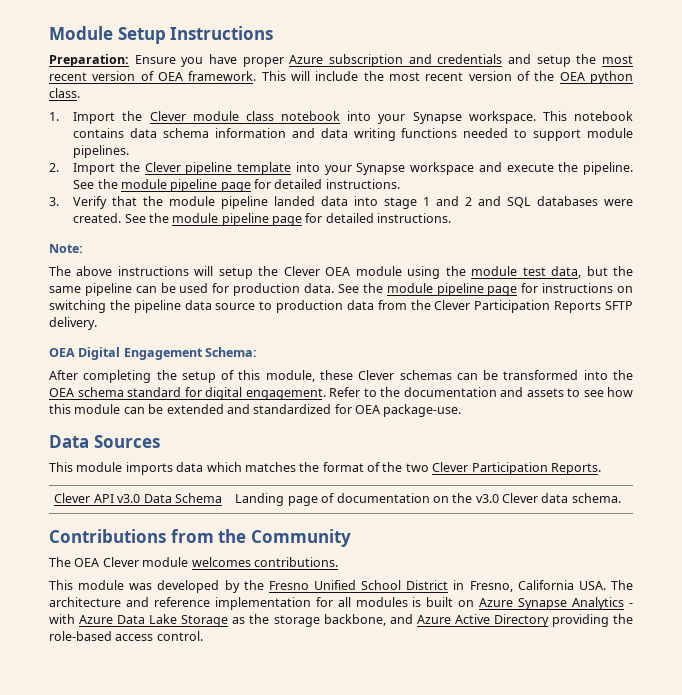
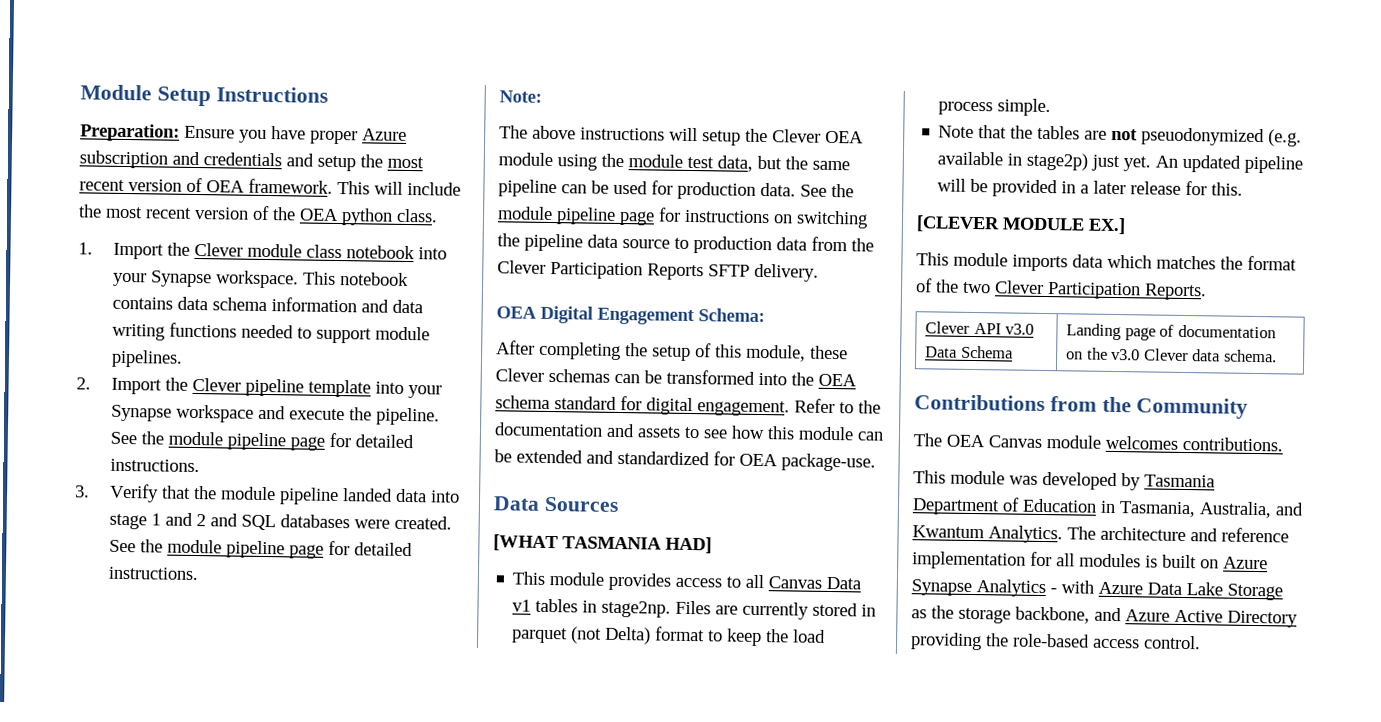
+ [WHAT TASMANIA HAD]
+ This module provides access to all Canvas Data v1 tables in stage2np. Files are currently stored in parquet (not Delta) format to keep the load process simple.
+ Note that the tables are not pseuodonymized (e.g. available in stage2p) just yet. An updated pipeline will be provided in a later release for this.
+ [CLEVER MODULE EX.]
- The OEA Clever module welcomes contributions.
+ The OEA Canvas module welcomes contributions.
- This module was developed by the Fresno Unified School District in Fresno, California USA. The architecture and reference implementation for all modules is built on Azure Synapse Analytics - with Azure Data Lake Storage as the storage backbone, and Azure Active Directory providing the role-based access control.
+ This module was developed by Tasmania Department of Education in Tasmania, Australia, and Kwantum Analytics. The architecture and reference implementation for all modules is built on Azure Synapse Analytics - with Azure Data Lake Storage as the storage backbone, and Azure Active Directory providing the role-based access control.

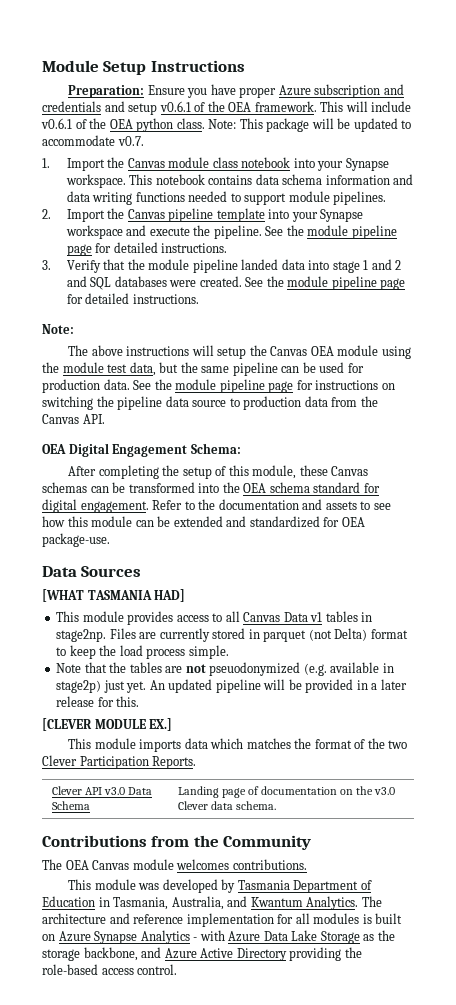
- Preparation: Ensure you have proper Azure subscription and credentials and setup the most recent version of OEA framework.
+ Preparation: Ensure you have proper Azure subscription and credentials and setup v0.6.1 of the OEA framework.
- This will include the most recent version of the OEA python class.
+ This will include v0.6.1 of the OEA python class. Note: This package will be updated to accommodate v0.7.
- 1. Import the Clever module class notebook into your Synapse workspace.
+ 1. Import the Canvas module class notebook into your Synapse workspace.
- 2. Import the Clever pipeline template into your Synapse workspace and execute the pipeline.
+ 2. Import the Canvas pipeline template into your Synapse workspace and execute the pipeline.
- The above instructions will setup the Clever OEA module using the module test data, but the same pipeline can be used for production data.
+ The above instructions will setup the Canvas OEA module using the module test data, but the same pipeline can be used for production data.
- See the module pipeline page for instructions on switching the pipeline data source to production data from the Clever Participation Reports SFTP delivery.
+ See the module pipeline page for instructions on switching the pipeline data source to production data from the Canvas API.
- After completing the setup of this module, these Clever schemas can be transformed into the OEA schema standard for digital engagement.
+ After completing the setup of this module, these Canvas schemas can be transformed into the OEA schema standard for digital engagement.

